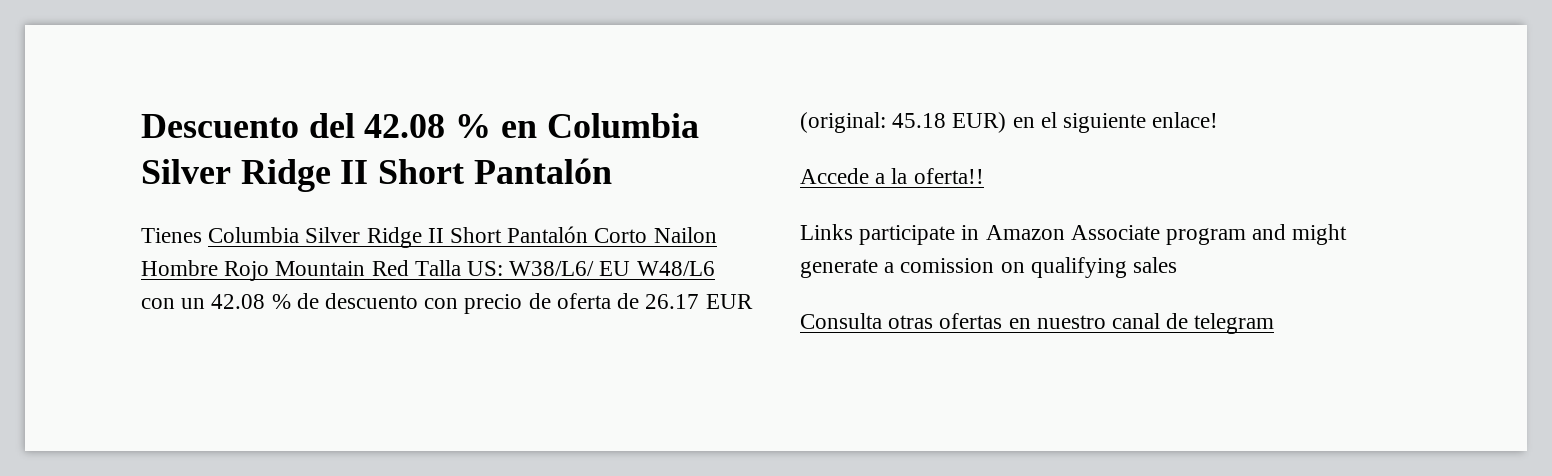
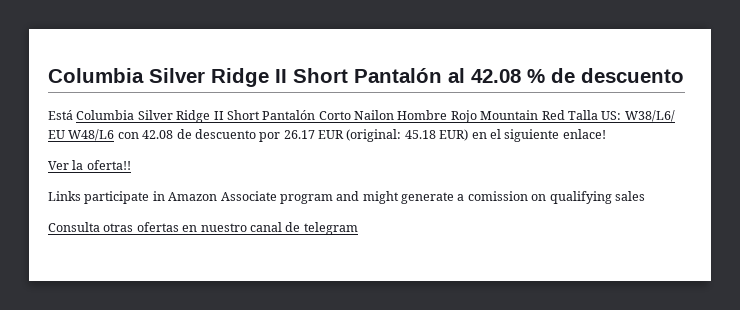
- Descuento del 42.08 % en Columbia Silver Ridge II Short Pantalón
- Tienes Columbia Silver Ridge II Short Pantalón Corto Nailon Hombre Rojo Mountain Red Talla US: W38/L6/ EU W48/L6 con un 42.08 % de descuento con precio de oferta de 26.17 EUR (original: 45.18 EUR) en el siguiente enlace!
+ Columbia Silver Ridge II Short Pantalón al 42.08 % de descuento
+ Está Columbia Silver Ridge II Short Pantalón Corto Nailon Hombre Rojo Mountain Red Talla US: W38/L6/ EU W48/L6 con 42.08 de descuento por 26.17 EUR (original: 45.18 EUR) en el siguiente enlace!
- Accede a la oferta!!
+ Ver la oferta!!

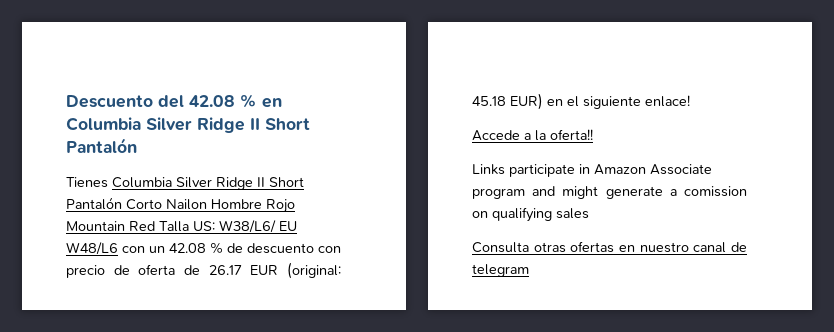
- Columbia Silver Ridge II Short Pantalón al 42.08 % de descuento
- Está Columbia Silver Ridge II Short Pantalón Corto Nailon Hombre Rojo Mountain Red Talla US: W38/L6/ EU W48/L6 con 42.08 de descuento por 26.17 EUR (original: 45.18 EUR) en el siguiente enlace!
+ Descuento del 42.08 % en Columbia Silver Ridge II Short Pantalón
+ Tienes Columbia Silver Ridge II Short Pantalón Corto Nailon Hombre Rojo Mountain Red Talla US: W38/L6/ EU W48/L6 con un 42.08 % de descuento con precio de oferta de 26.17 EUR (original: 45.18 EUR) en el siguiente enlace!
- Ver la oferta!!
+ Accede a la oferta!!

